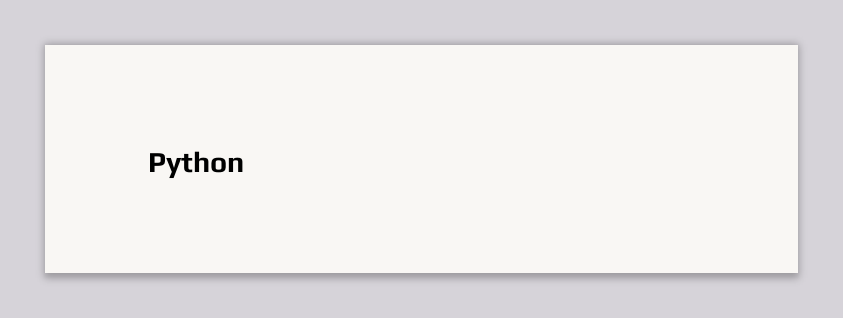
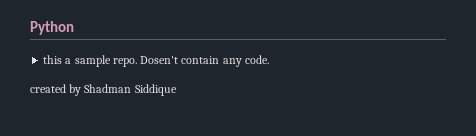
+ this a sample repo. Dosen't contain any code.
+ created by Shadman Siddique

